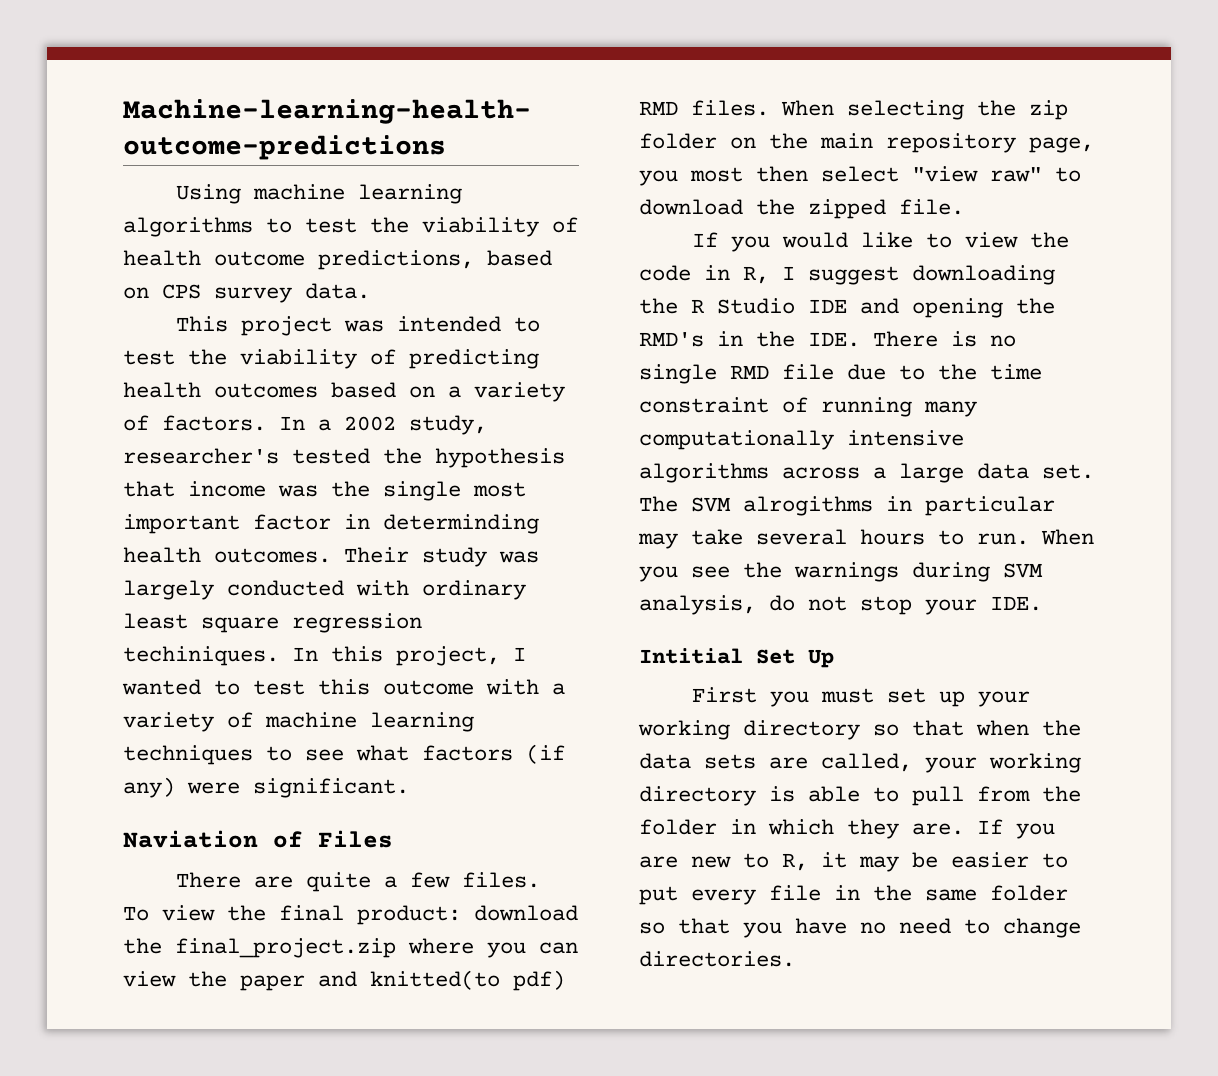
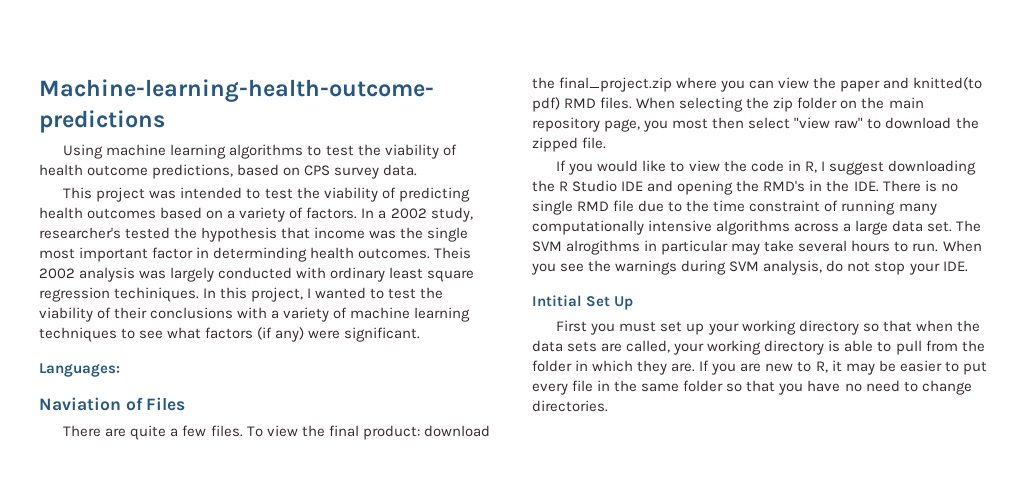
- Their study was largely conducted with ordinary least square regression techiniques.
+ Theis 2002 analysis was largely conducted with ordinary least square regression techiniques.
- In this project, I wanted to test this outcome with a variety of machine learning techniques to see what factors (if any) were significant.
+ In this project, I wanted to test the viability of their conclusions with a variety of machine learning techniques to see what factors (if any) were significant.
+ Languages:

